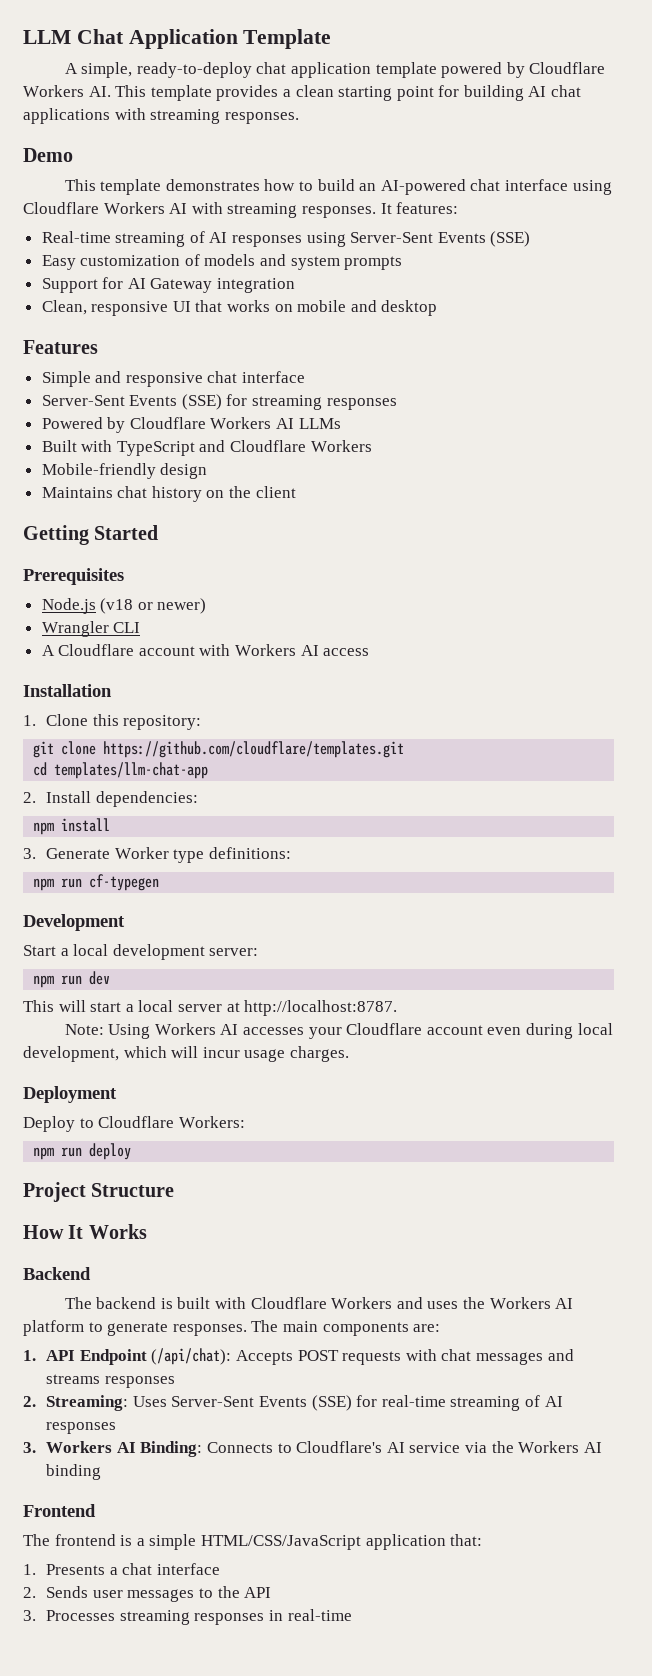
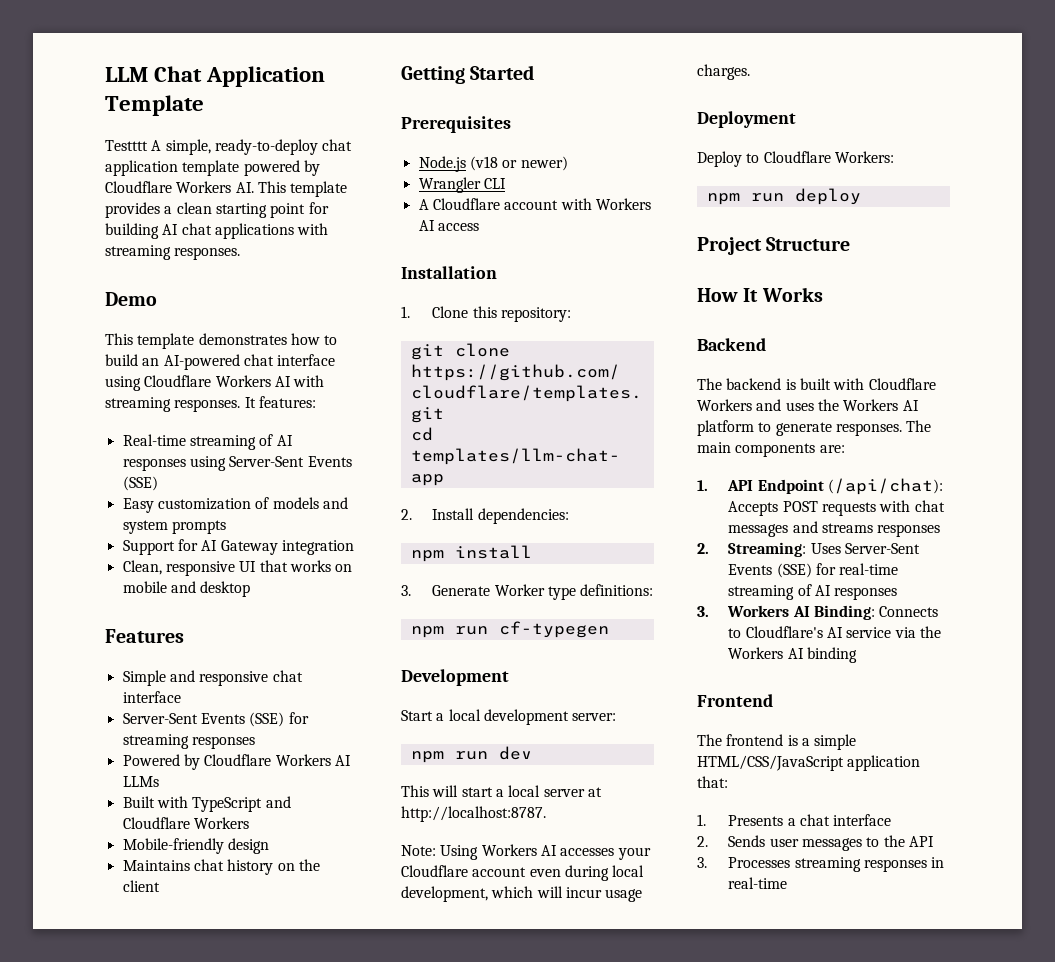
- A simple, ready-to-deploy chat application template powered by Cloudflare Workers AI. This template provides a clean starting point for building AI chat applications with streaming responses.
+ Testttt A simple, ready-to-deploy chat application template powered by Cloudflare Workers AI. This template provides a clean starting point for building AI chat applications with streaming responses.

